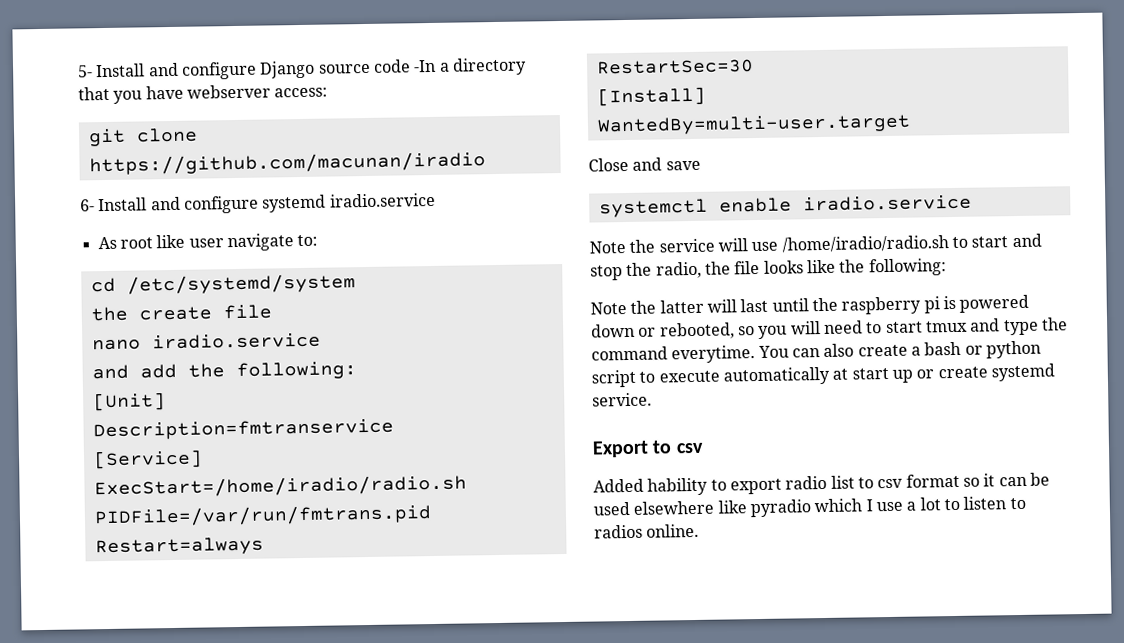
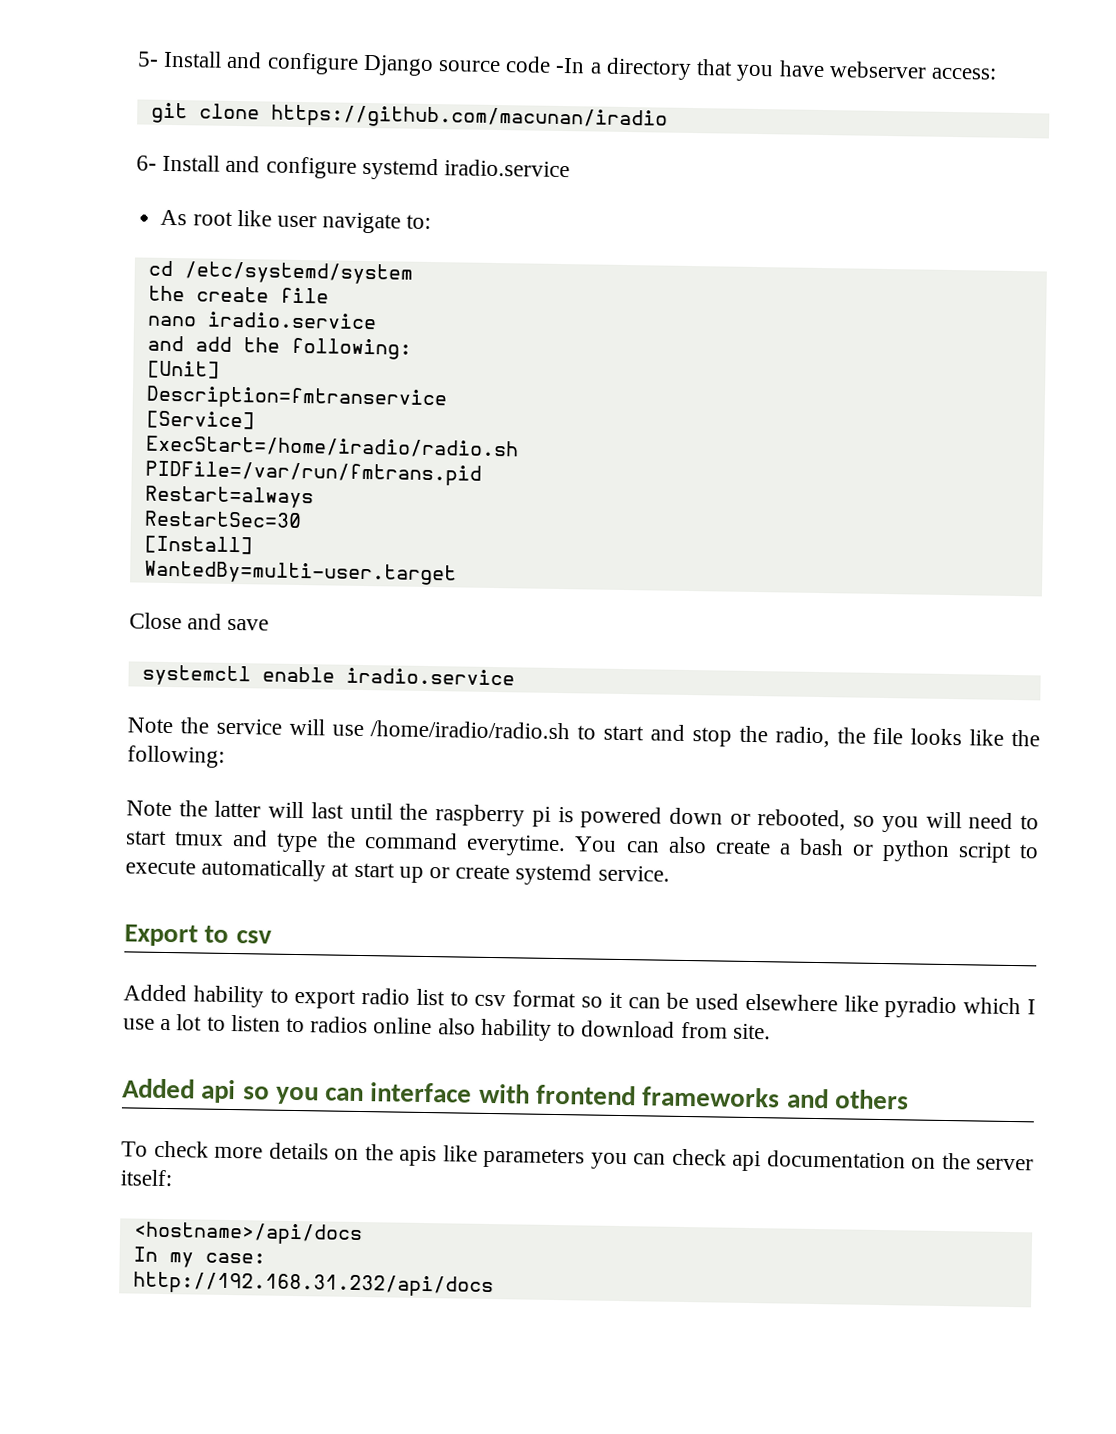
- Added hability to export radio list to csv format so it can be used elsewhere like pyradio which I use a lot to listen to radios online.
+ Added hability to export radio list to csv format so it can be used elsewhere like pyradio which I use a lot to listen to radios online also hability to download from site.
+ Added api so you can interface with frontend frameworks and others
+ To check more details on the apis like parameters you can check api documentation on the server itself:
+ <hostname>/api/docs
+ In my case:
+ http://192.168.31.232/api/docs

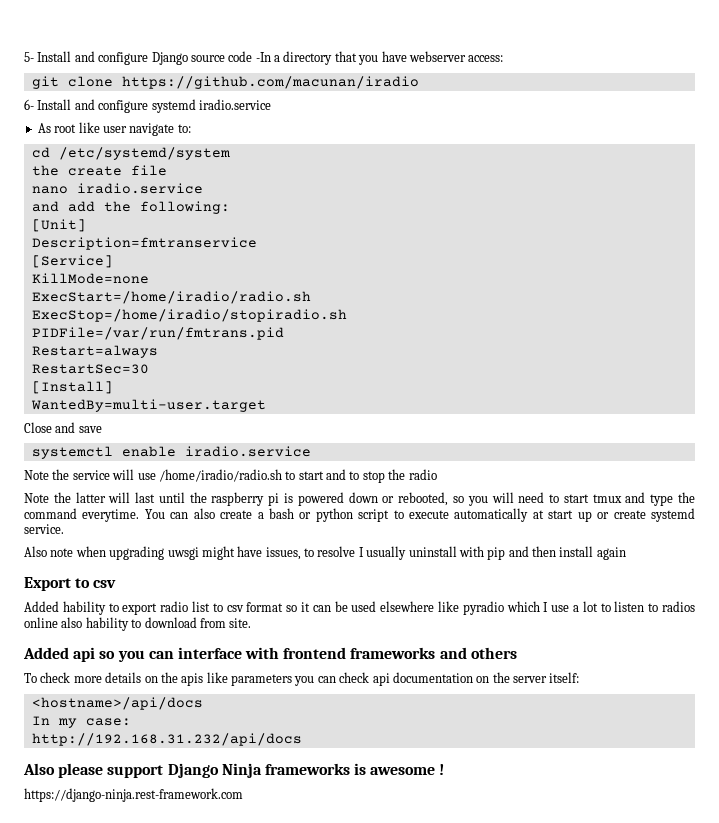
+ KillMode=none
+ ExecStop=/home/iradio/stopiradio.sh
- Note the service will use /home/iradio/radio.sh to start and stop the radio, the file looks like the following:
+ Note the service will use /home/iradio/radio.sh to start and to stop the radio
+ Also note when upgrading uwsgi might have issues, to resolve I usually uninstall with pip and then install again
+ Also please support Django Ninja frameworks is awesome !
+ https://django-ninja.rest-framework.com

